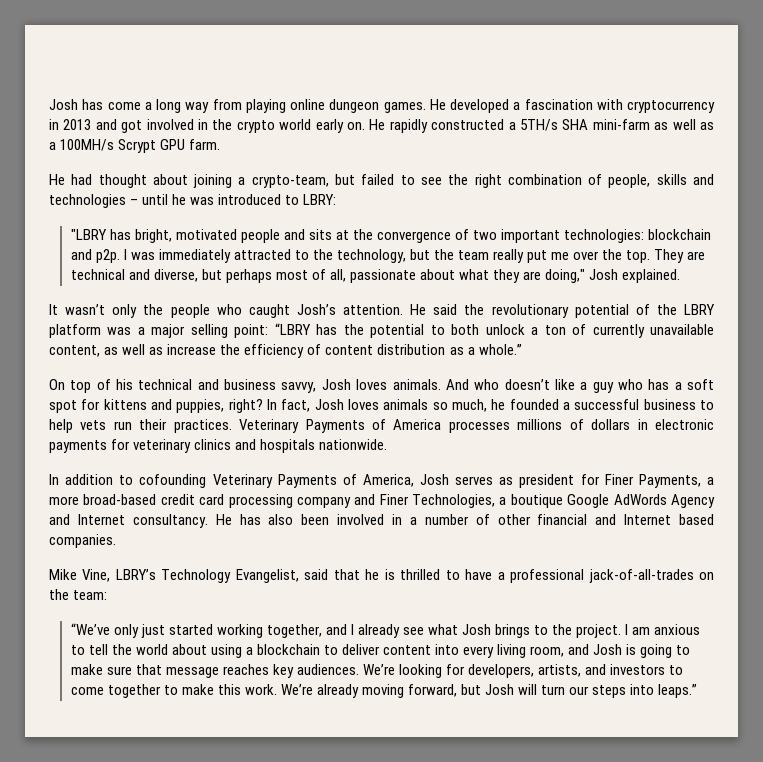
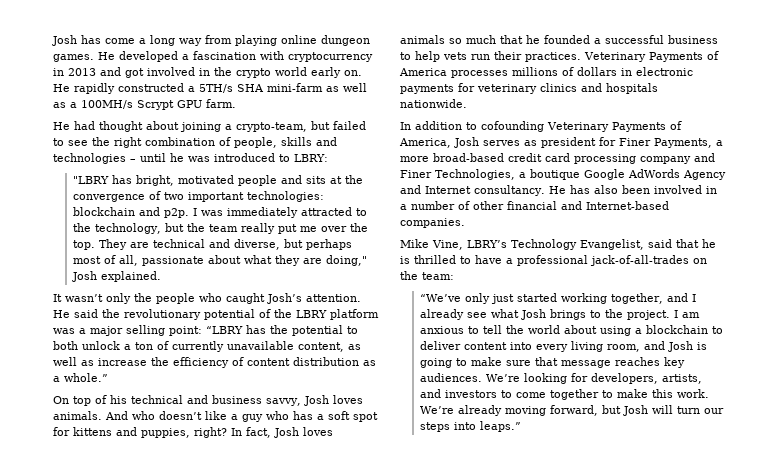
- In fact, Josh loves animals so much, he founded a successful business to help vets run their practices.
+ In fact, Josh loves animals so much that he founded a successful business to help vets run their practices.
- He has also been involved in a number of other financial and Internet based companies.
+ He has also been involved in a number of other financial and Internet-based companies.

